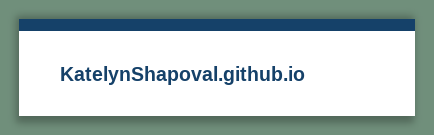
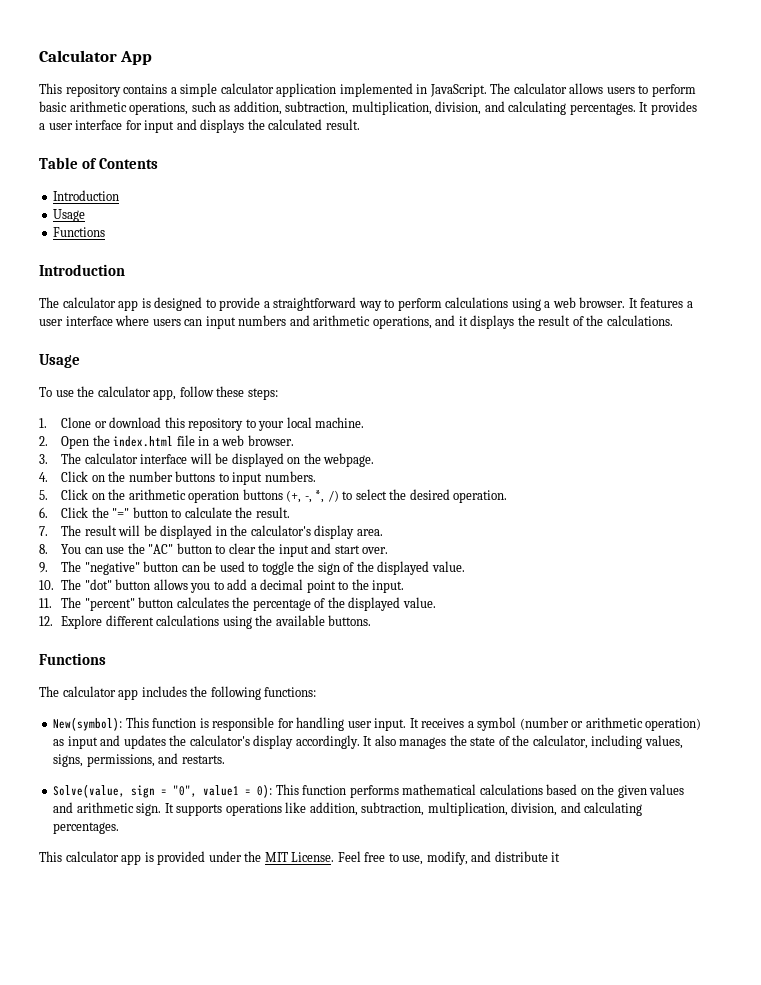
- KatelynShapoval.github.io
+ Calculator App
+ This repository contains a simple calculator application implemented in JavaScript. The calculator allows users to perform basic arithmetic operations, such as addition, subtraction, multiplication, division, and calculating percentages. It provides a user interface for input and displays the calculated result.
+ Table of Contents
+ Introduction
+ Usage
+ Functions
+ Introduction
+ The calculator app is designed to provide a straightforward way to perform calculations using a web browser. It features a user interface where users can input numbers and arithmetic operations, and it displays the result of the calculations.
+ Usage
+ To use the calculator app, follow these steps:
+ 1. Clone or download this repository to your local machine.
+ 2. Open the index.html file in a web browser.
+ 3. The calculator interface will be displayed on the webpage.
+ 4. Click on the number buttons to input numbers.
+ 5. Click on the arithmetic operation buttons (+, -, *, /) to select the desired operation.
+ 6. Click the "=" button to calculate the result.
+ 7. The result will be displayed in the calculator's display area.
+ 8. You can use the "AC" button to clear the input and start over.
+ 9. The "negative" button can be used to toggle the sign of the displayed value.
+ 10. The "dot" button allows you to add a decimal point to the input.
+ 11. The "percent" button calculates the percentage of the displayed value.
+ 12. Explore different calculations using the available buttons.
+ Functions
+ The calculator app includes the following functions:
+ New(symbol): This function is responsible for handling user input. It receives a symbol (number or arithmetic operation) as input and updates the calculator's display accordingly. It also manages the state of the calculator, including values, signs, permissions, and restarts.
+ Solve(value, sign = "0", value1 = 0): This function performs mathematical calculations based on the given values and arithmetic sign. It supports operations like addition, subtraction, multiplication, division, and calculating percentages.
+ This calculator app is provided under the MIT License. Feel free to use, modify, and distribute it

